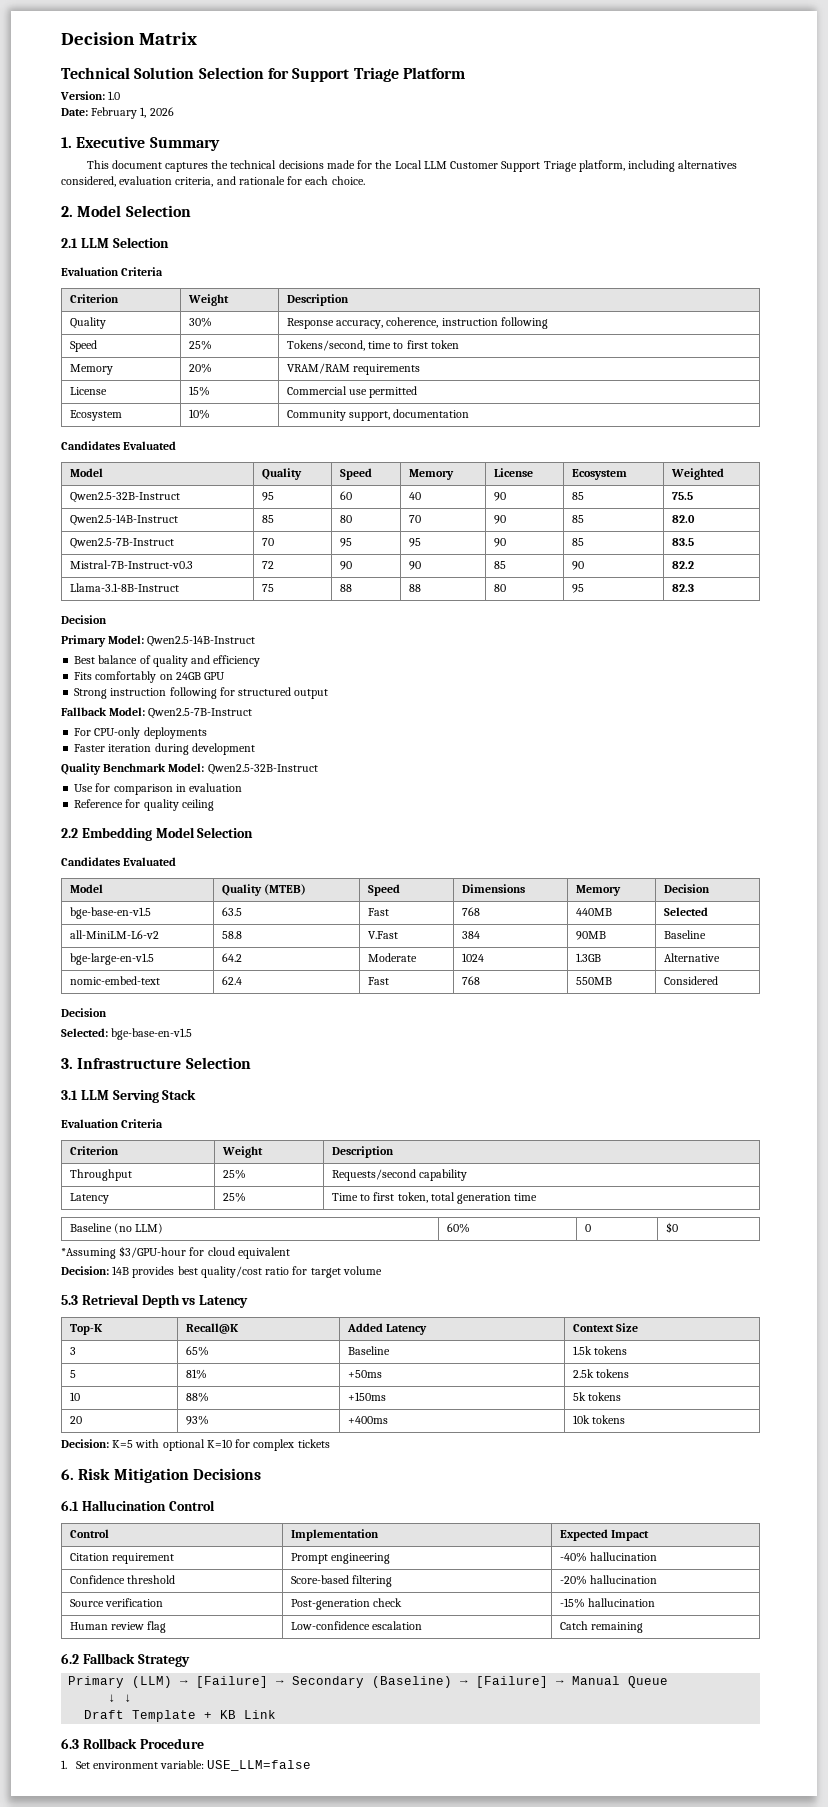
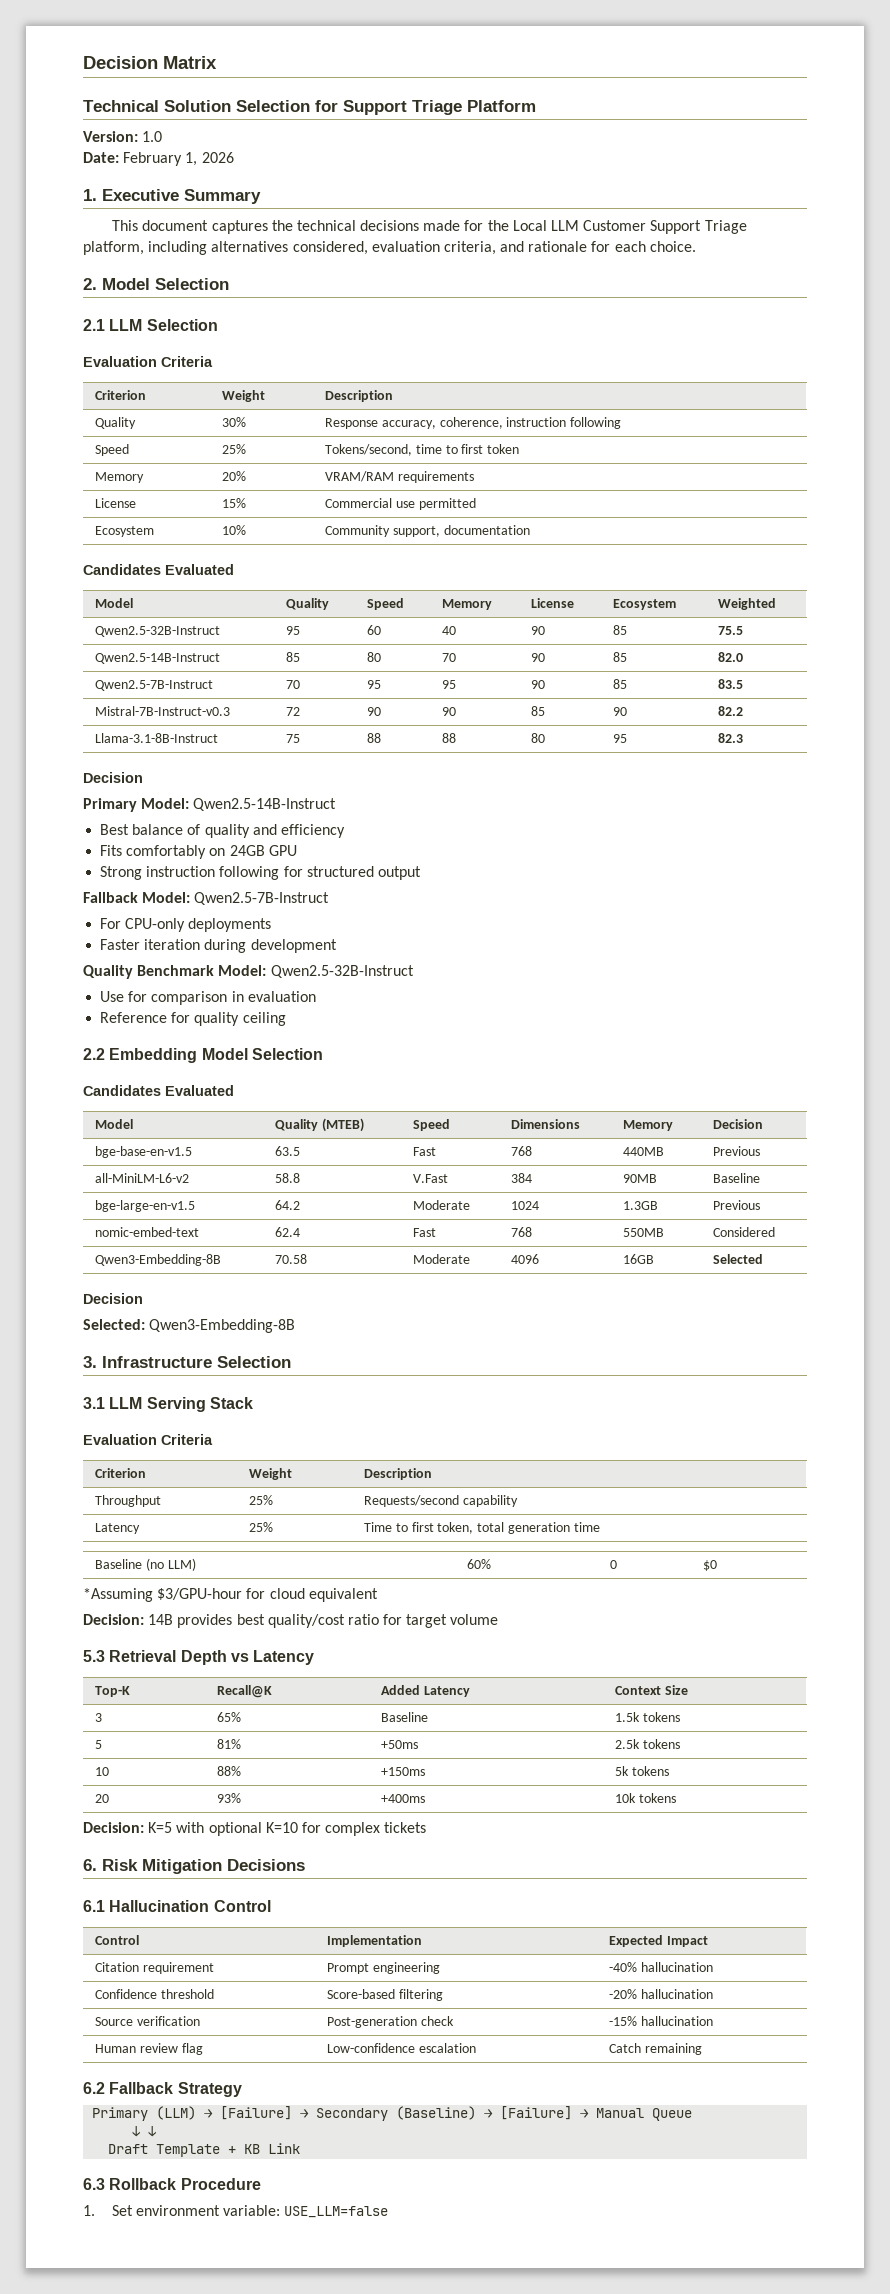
- bge-base-en-v1.5 | 63.5 | Fast | 768 | 440MB | Selected
+ bge-base-en-v1.5 | 63.5 | Fast | 768 | 440MB | Previous
- bge-large-en-v1.5 | 64.2 | Moderate | 1024 | 1.3GB | Alternative
+ bge-large-en-v1.5 | 64.2 | Moderate | 1024 | 1.3GB | Previous
+ Qwen3-Embedding-8B | 70.58 | Moderate | 4096 | 16GB | Selected
- Selected: bge-base-en-v1.5
+ Selected: Qwen3-Embedding-8B

